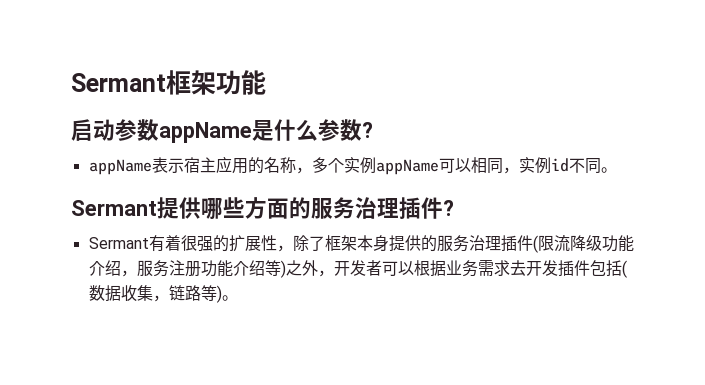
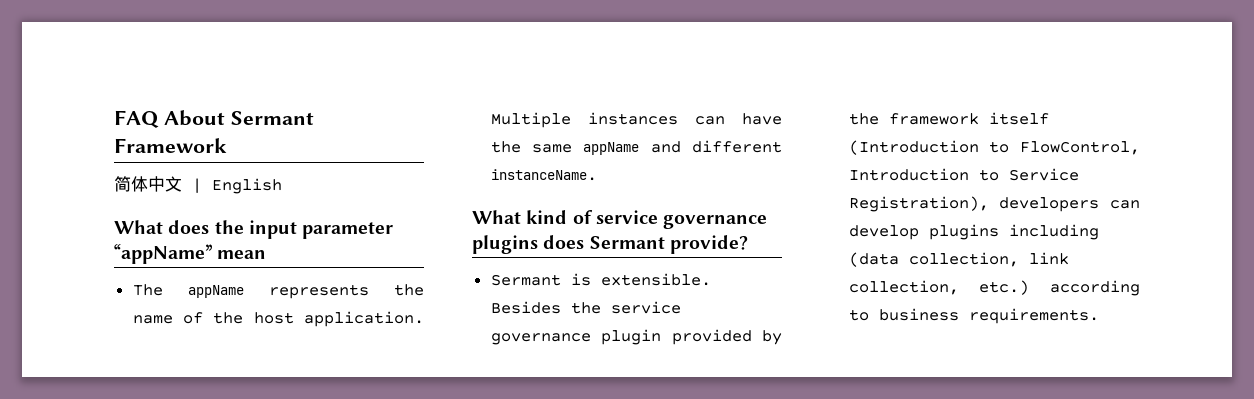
- Sermant框架功能
- 启动参数appName是什么参数?
- appName表示宿主应用的名称，多个实例appName可以相同，实例id不同。
- Sermant提供哪些方面的服务治理插件?
- Sermant有着很强的扩展性，除了框架本身提供的服务治理插件(限流降级功能介绍，服务注册功能介绍等)之外，开发者可以根据业务需求去开发插件包括(数据收集，链路等)。
+ FAQ About Sermant Framework
+ 简体中文 | English
+ What does the input parameter “appName” mean
+ The appName represents the name of the host application. Multiple instances can have the same appName and different instanceName.
+ What kind of service governance plugins does Sermant provide?
+ Sermant is extensible. Besides the service governance plugin provided by the framework itself (Introduction to FlowControl, Introduction to Service Registration), developers can develop plugins including (data collection, link collection, etc.) according to business requirements.

